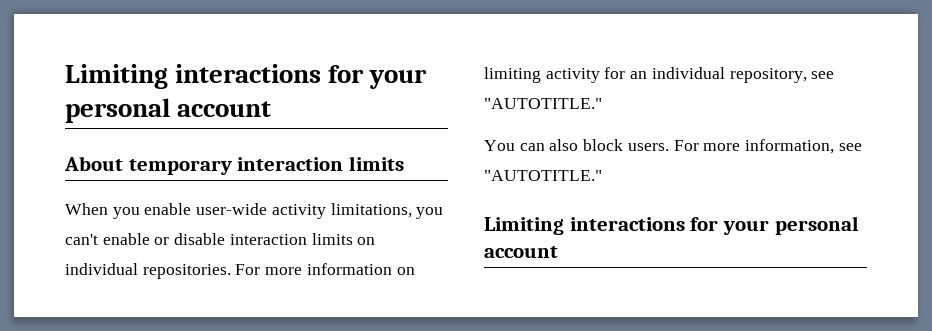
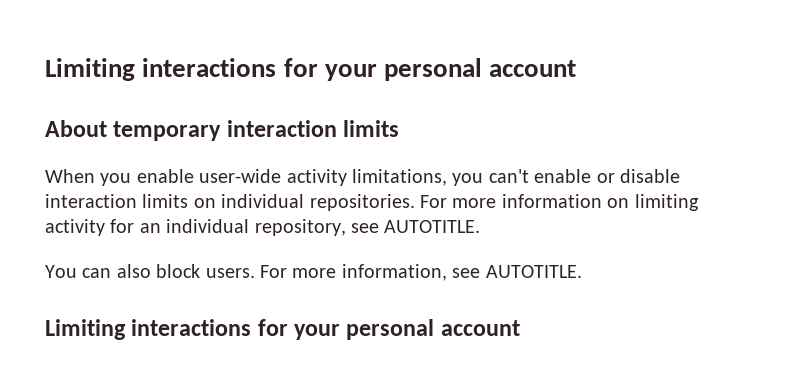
- For more information on limiting activity for an individual repository, see "AUTOTITLE."
+ For more information on limiting activity for an individual repository, see AUTOTITLE.
- For more information, see "AUTOTITLE."
+ For more information, see AUTOTITLE.

